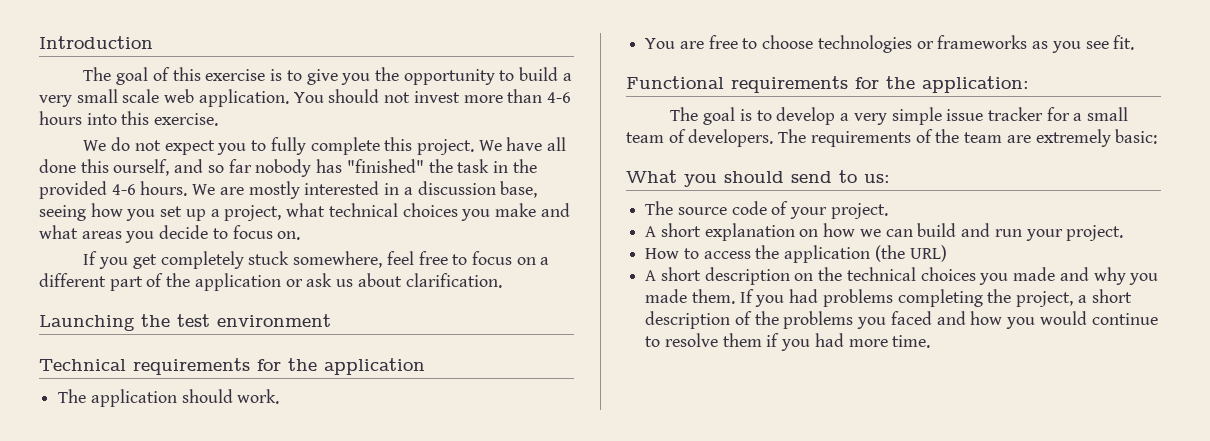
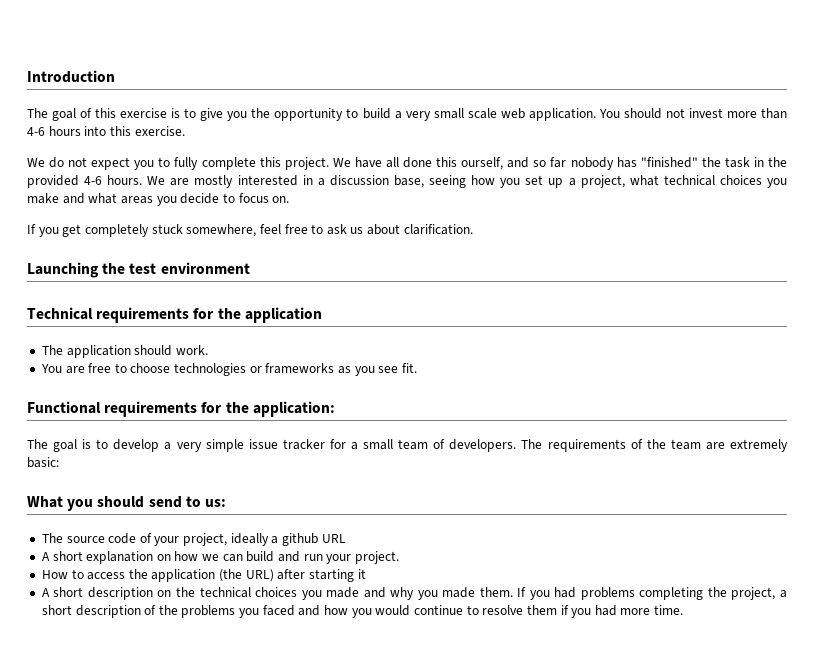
- If you get completely stuck somewhere, feel free to focus on a different part of the application or ask us about clarification.
+ If you get completely stuck somewhere, feel free to ask us about clarification.
- The source code of your project.
+ The source code of your project, ideally a github URL
- How to access the application (the URL)
+ How to access the application (the URL) after starting it

